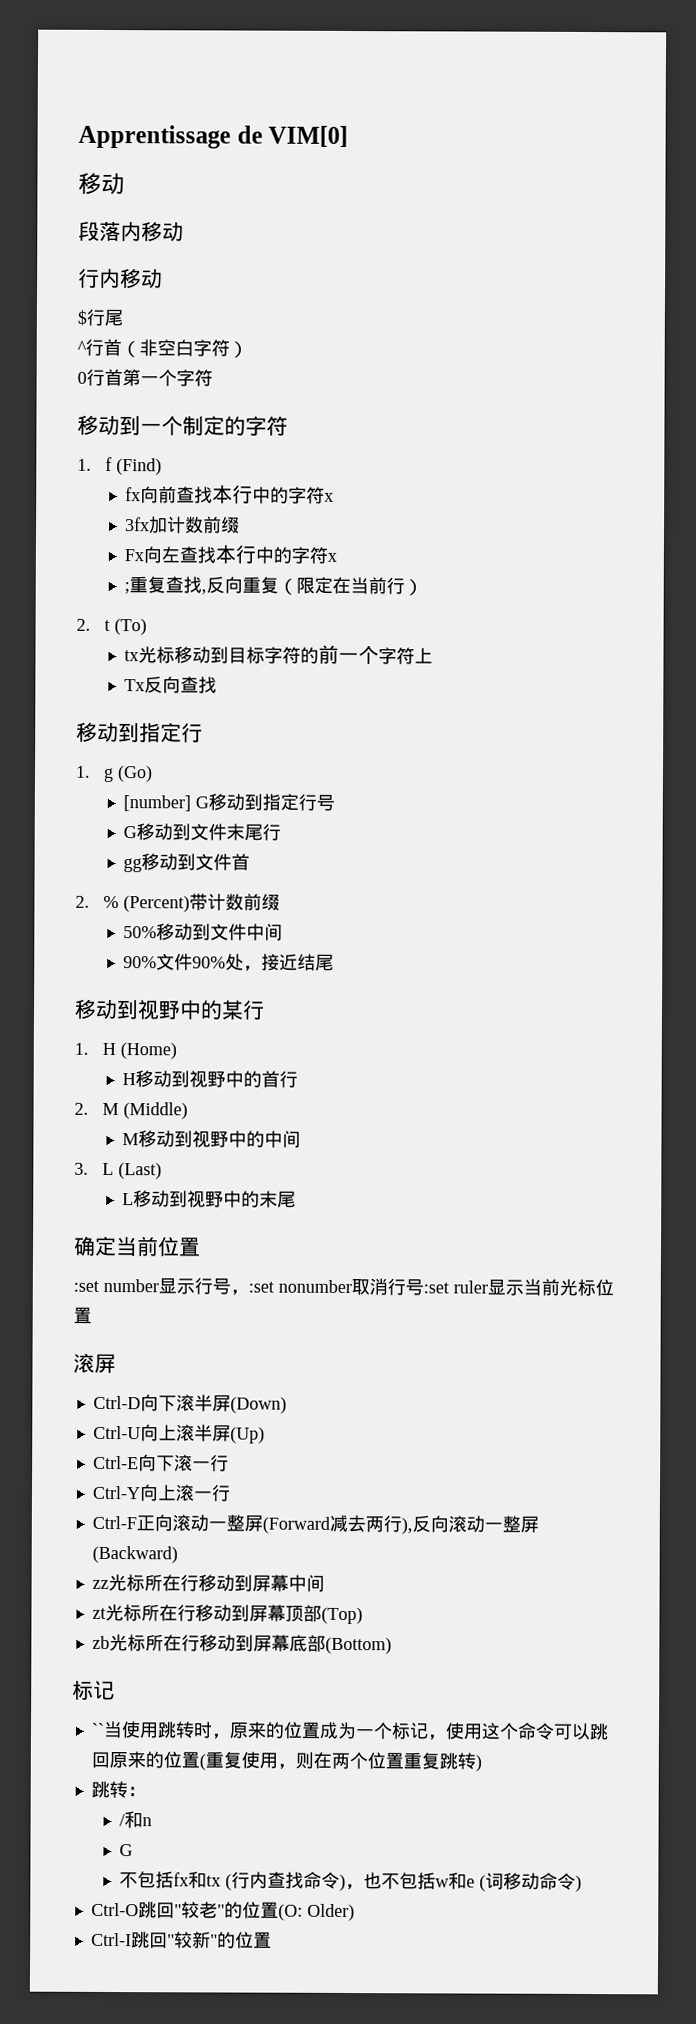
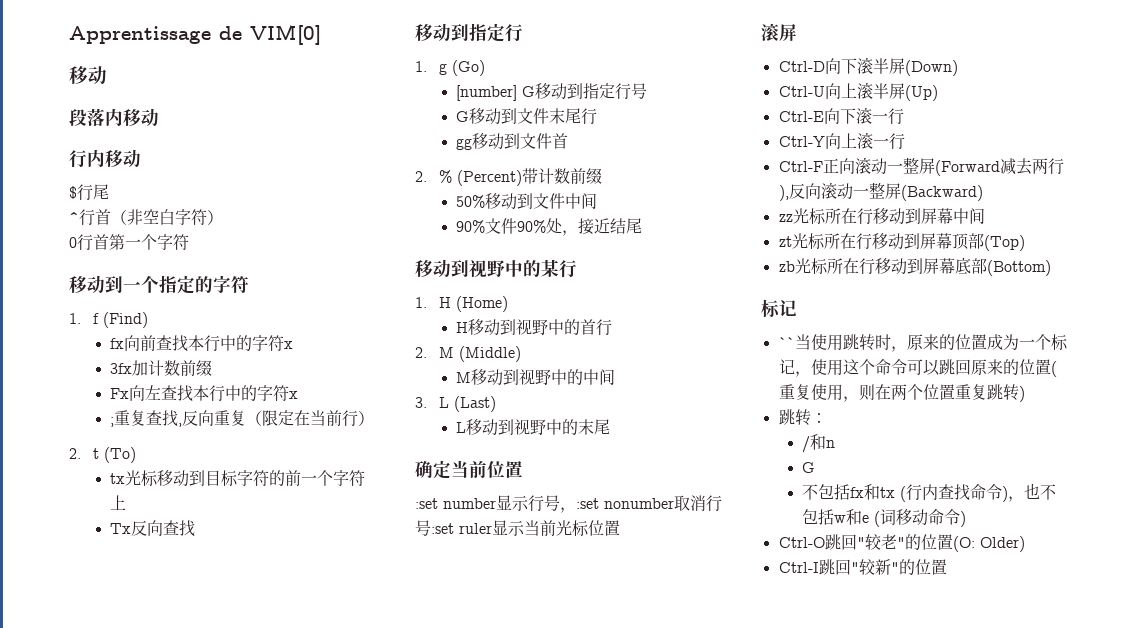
- 移动到一个制定的字符
+ 移动到一个指定的字符

